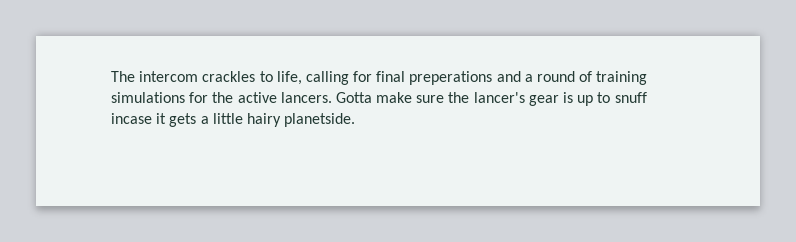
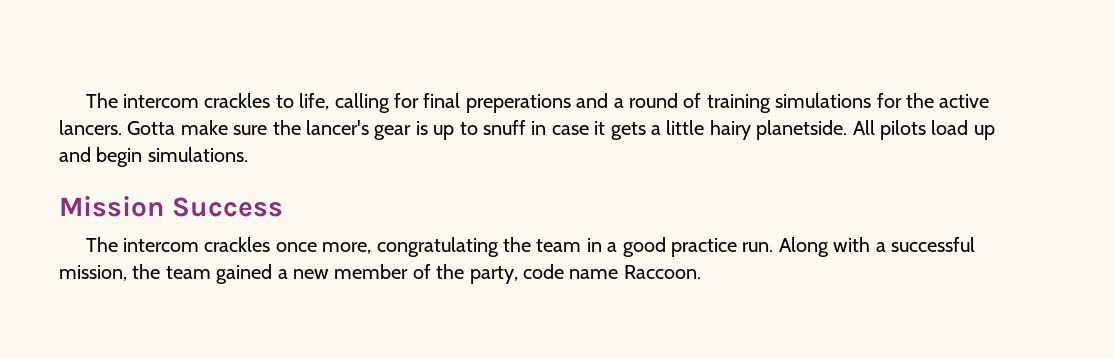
- Gotta make sure the lancer's gear is up to snuff incase it gets a little hairy planetside.
+ Gotta make sure the lancer's gear is up to snuff in case it gets a little hairy planetside.
+ All pilots load up and begin simulations.
+ Mission Success
+ The intercom crackles once more, congratulating the team in a good practice run. Along with a successful mission, the team gained a new member of the party, code name Raccoon.

